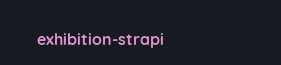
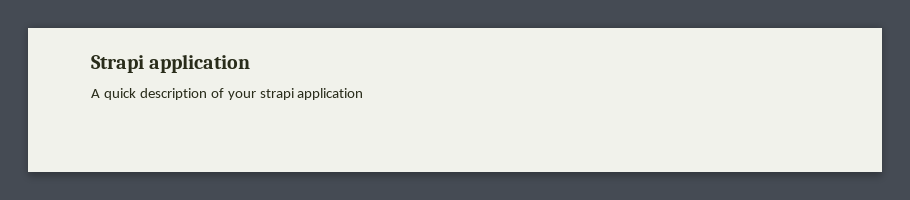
- exhibition-strapi
+ Strapi application
+ A quick description of your strapi application

